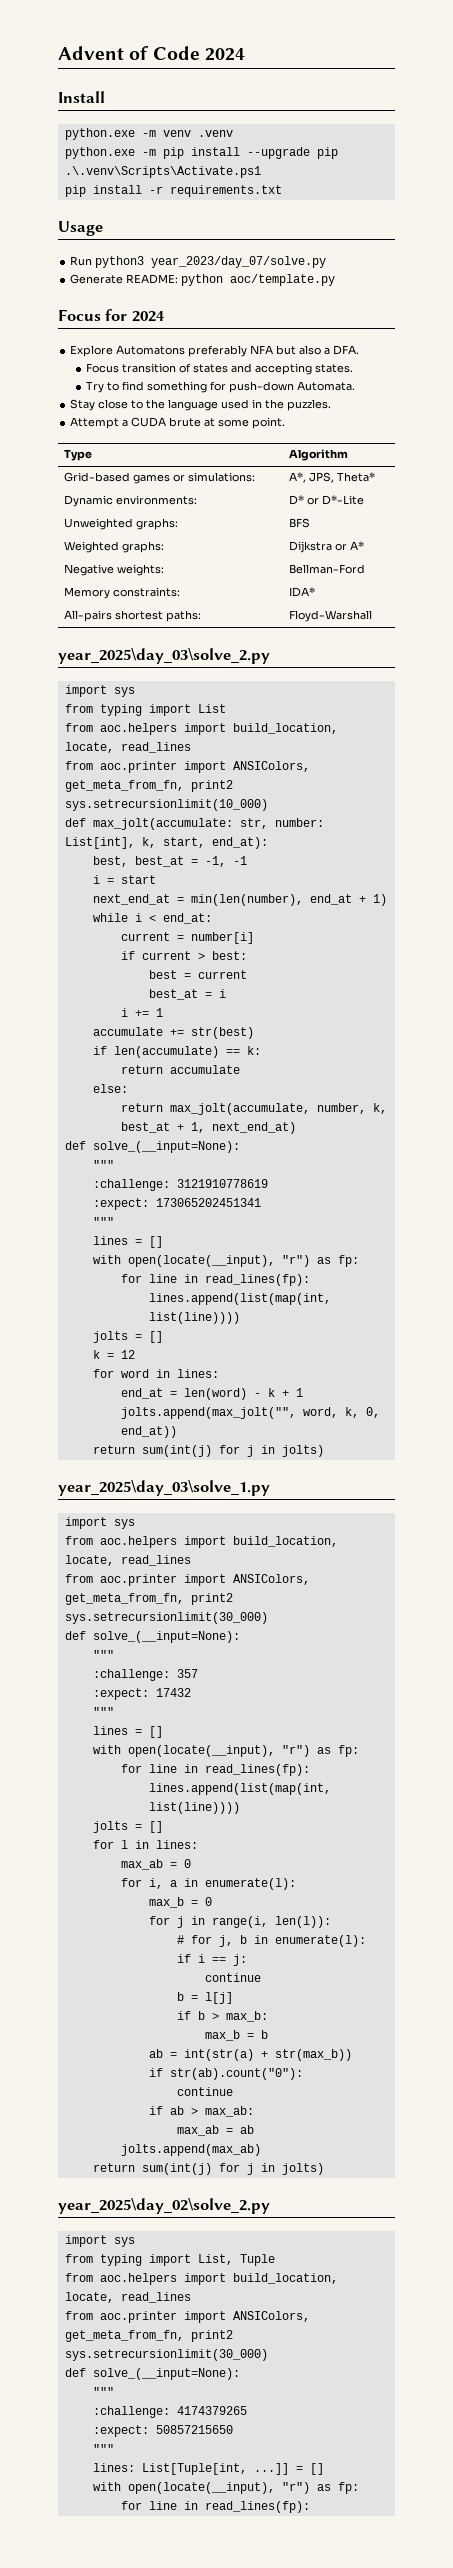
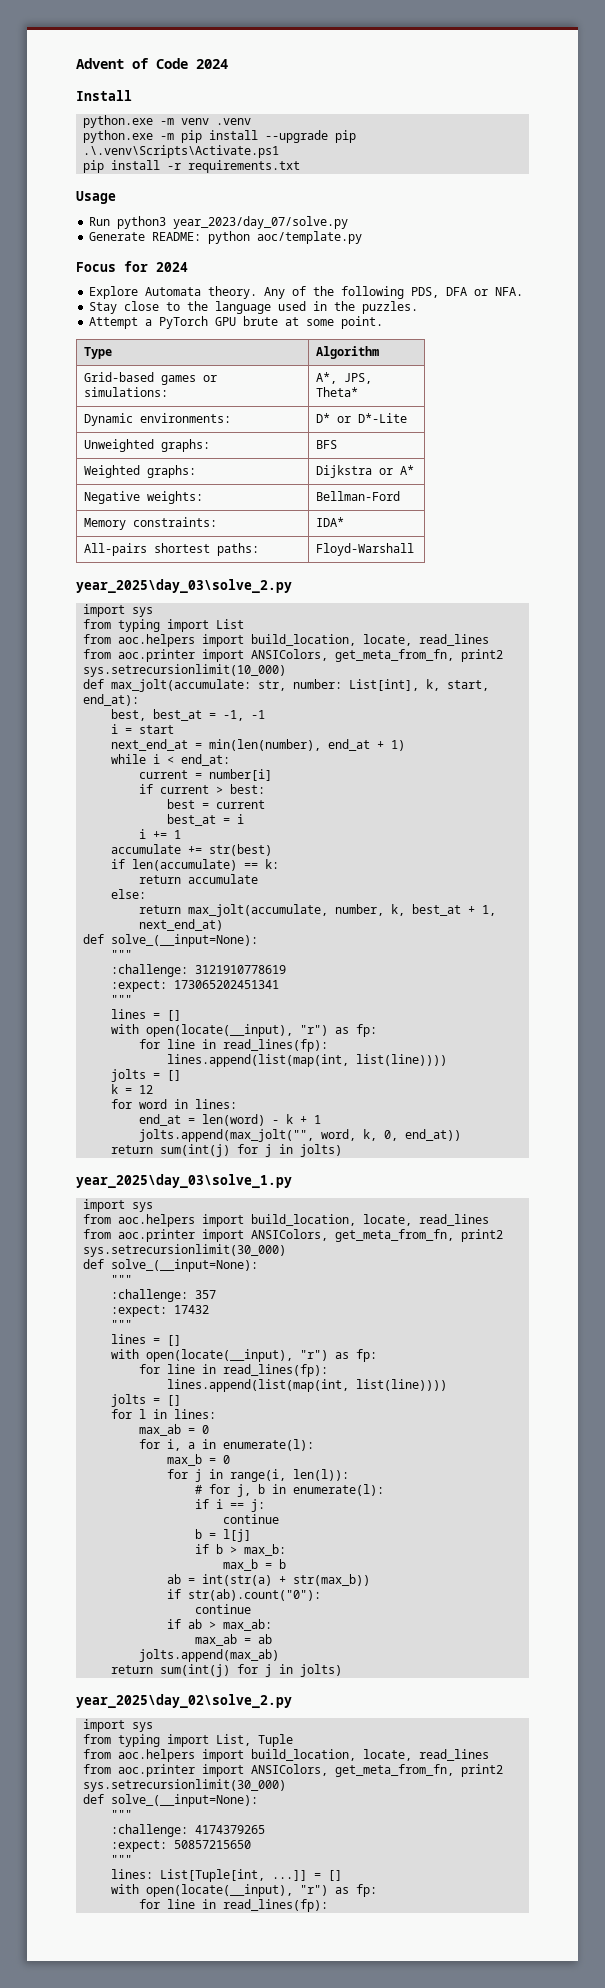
- Explore Automatons preferably NFA but also a DFA.
- Focus transition of states and accepting states.
- Try to find something for push-down Automata.
+ Explore Automata theory. Any of the following PDS, DFA or NFA.
- Attempt a CUDA brute at some point.
+ Attempt a PyTorch GPU brute at some point.

